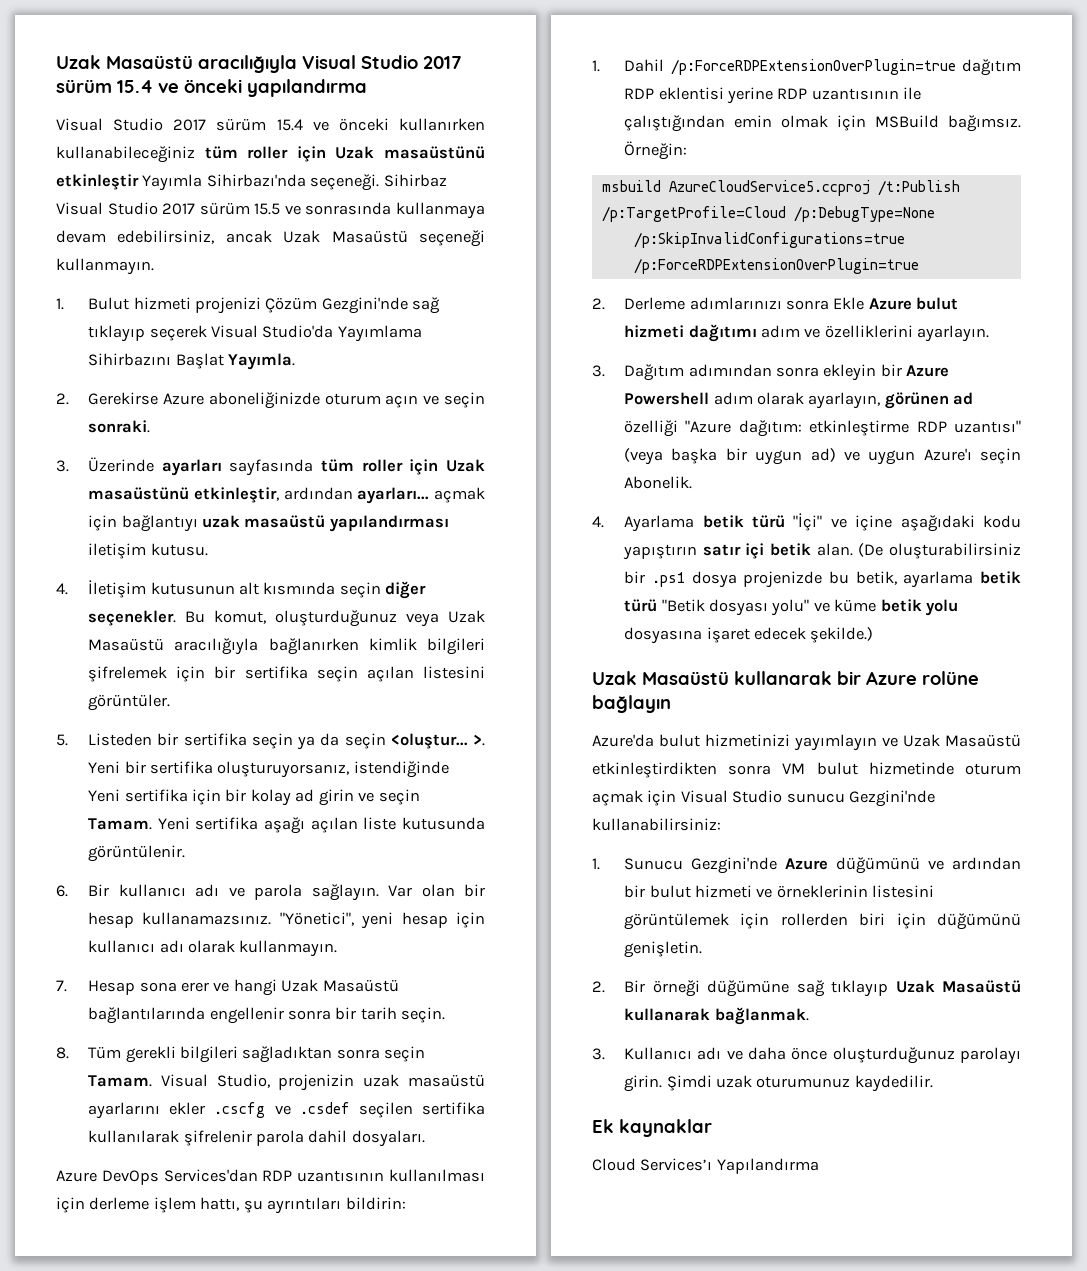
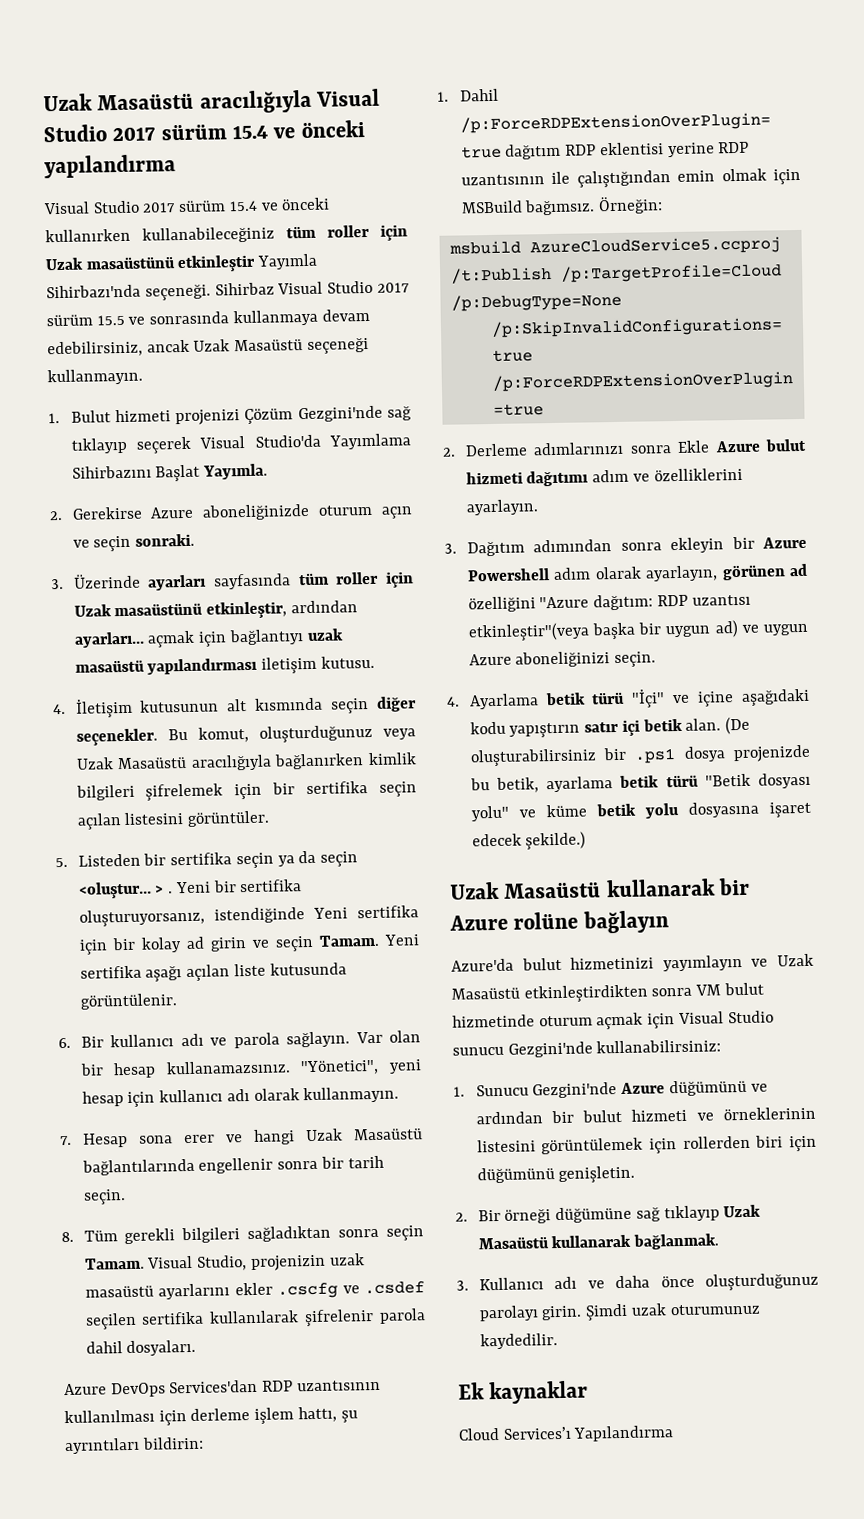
- >.
+ > .
- 3. Dağıtım adımından sonra ekleyin bir Azure Powershell adım olarak ayarlayın, görünen ad özelliği "Azure dağıtım: etkinleştirme RDP uzantısı" (veya başka bir uygun ad) ve uygun Azure'ı seçin Abonelik.
+ 3. Dağıtım adımından sonra ekleyin bir Azure Powershell adım olarak ayarlayın, görünen ad özelliğini "Azure dağıtım: RDP uzantısı etkinleştir"(veya başka bir uygun ad) ve uygun Azure aboneliğinizi seçin.

